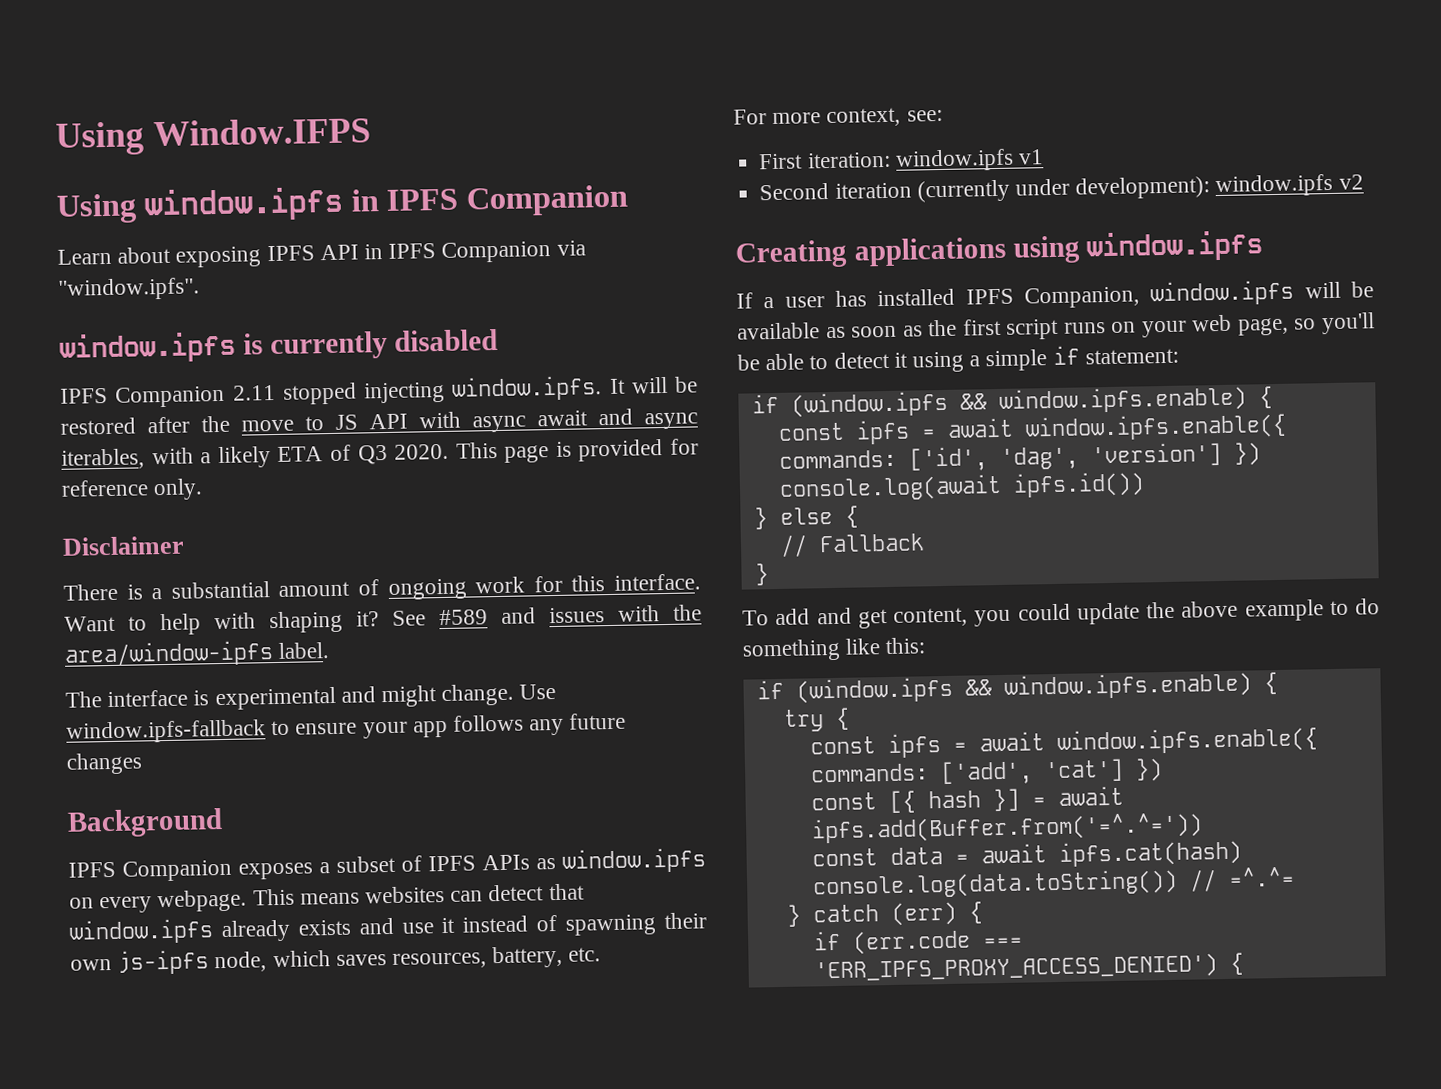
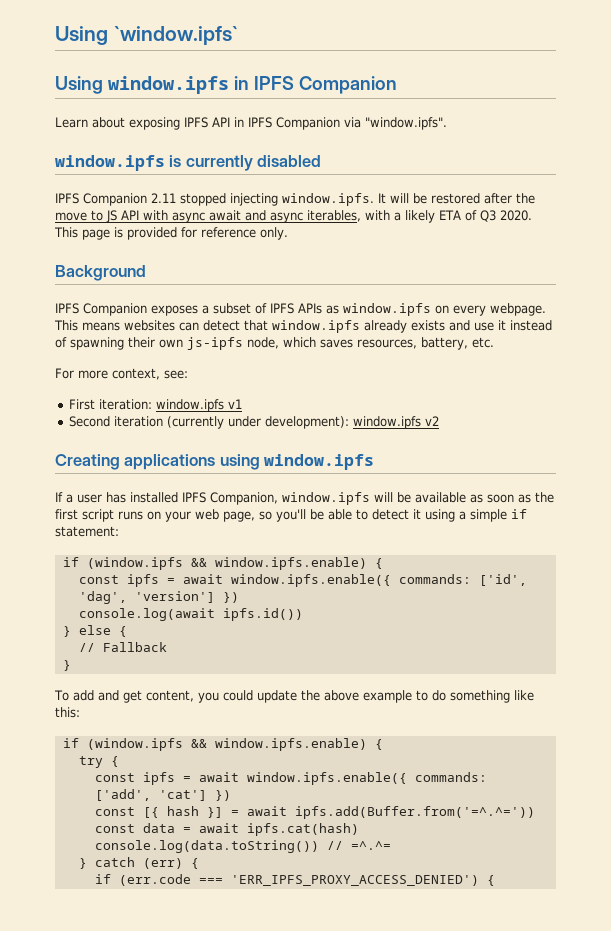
- Using Window.IFPS
+ Using `window.ipfs`
- Disclaimer
- There is a substantial amount of ongoing work for this interface. Want to help with shaping it? See #589 and issues with the area/window-ipfs label.
- The interface is experimental and might change. Use window.ipfs-fallback to ensure your app follows any future changes

